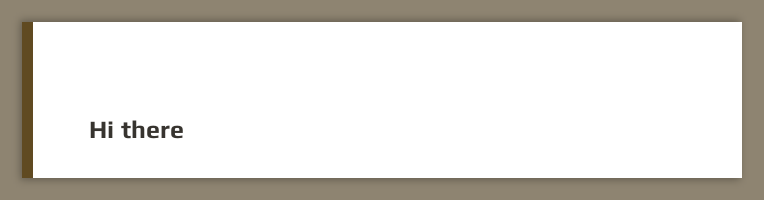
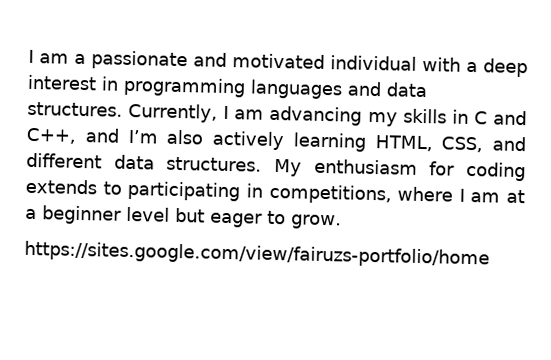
- Hi there
+ I am a passionate and motivated individual with a deep interest in programming languages and data structures. Currently, I am advancing my skills in C and C++, and I’m also actively learning HTML, CSS, and different data structures. My enthusiasm for coding extends to participating in competitions, where I am at a beginner level but eager to grow.
+ https://sites.google.com/view/fairuzs-portfolio/home

